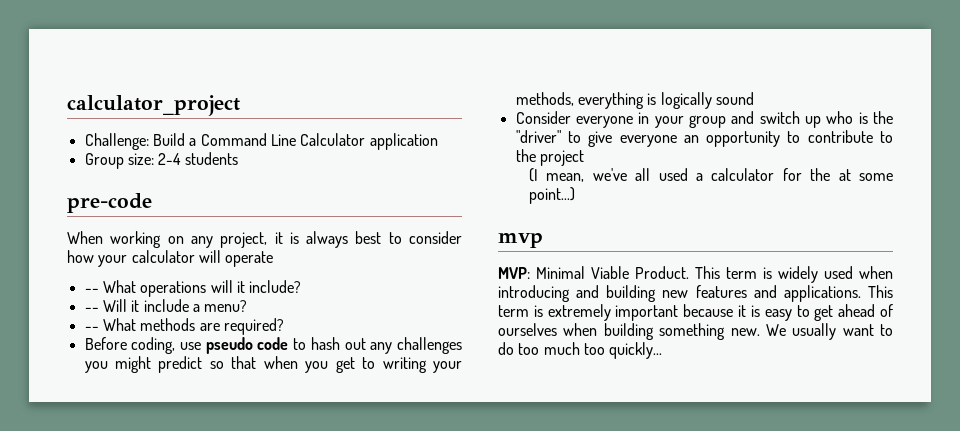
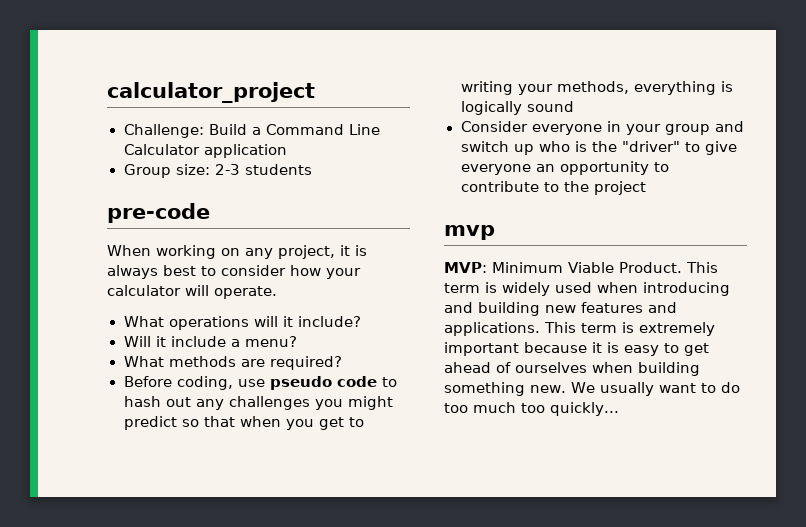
- Group size: 2-4 students
+ Group size: 2-3 students
- When working on any project, it is always best to consider how your calculator will operate
- -- What operations will it include?
+ When working on any project, it is always best to consider how your calculator will operate.
+ What operations will it include?
- -- Will it include a menu?
+ Will it include a menu?
- -- What methods are required?
+ What methods are required?
- (I mean, we've all used a calculator for the at some point...)
- MVP: Minimal Viable Product.
+ MVP: Minimum Viable Product.

